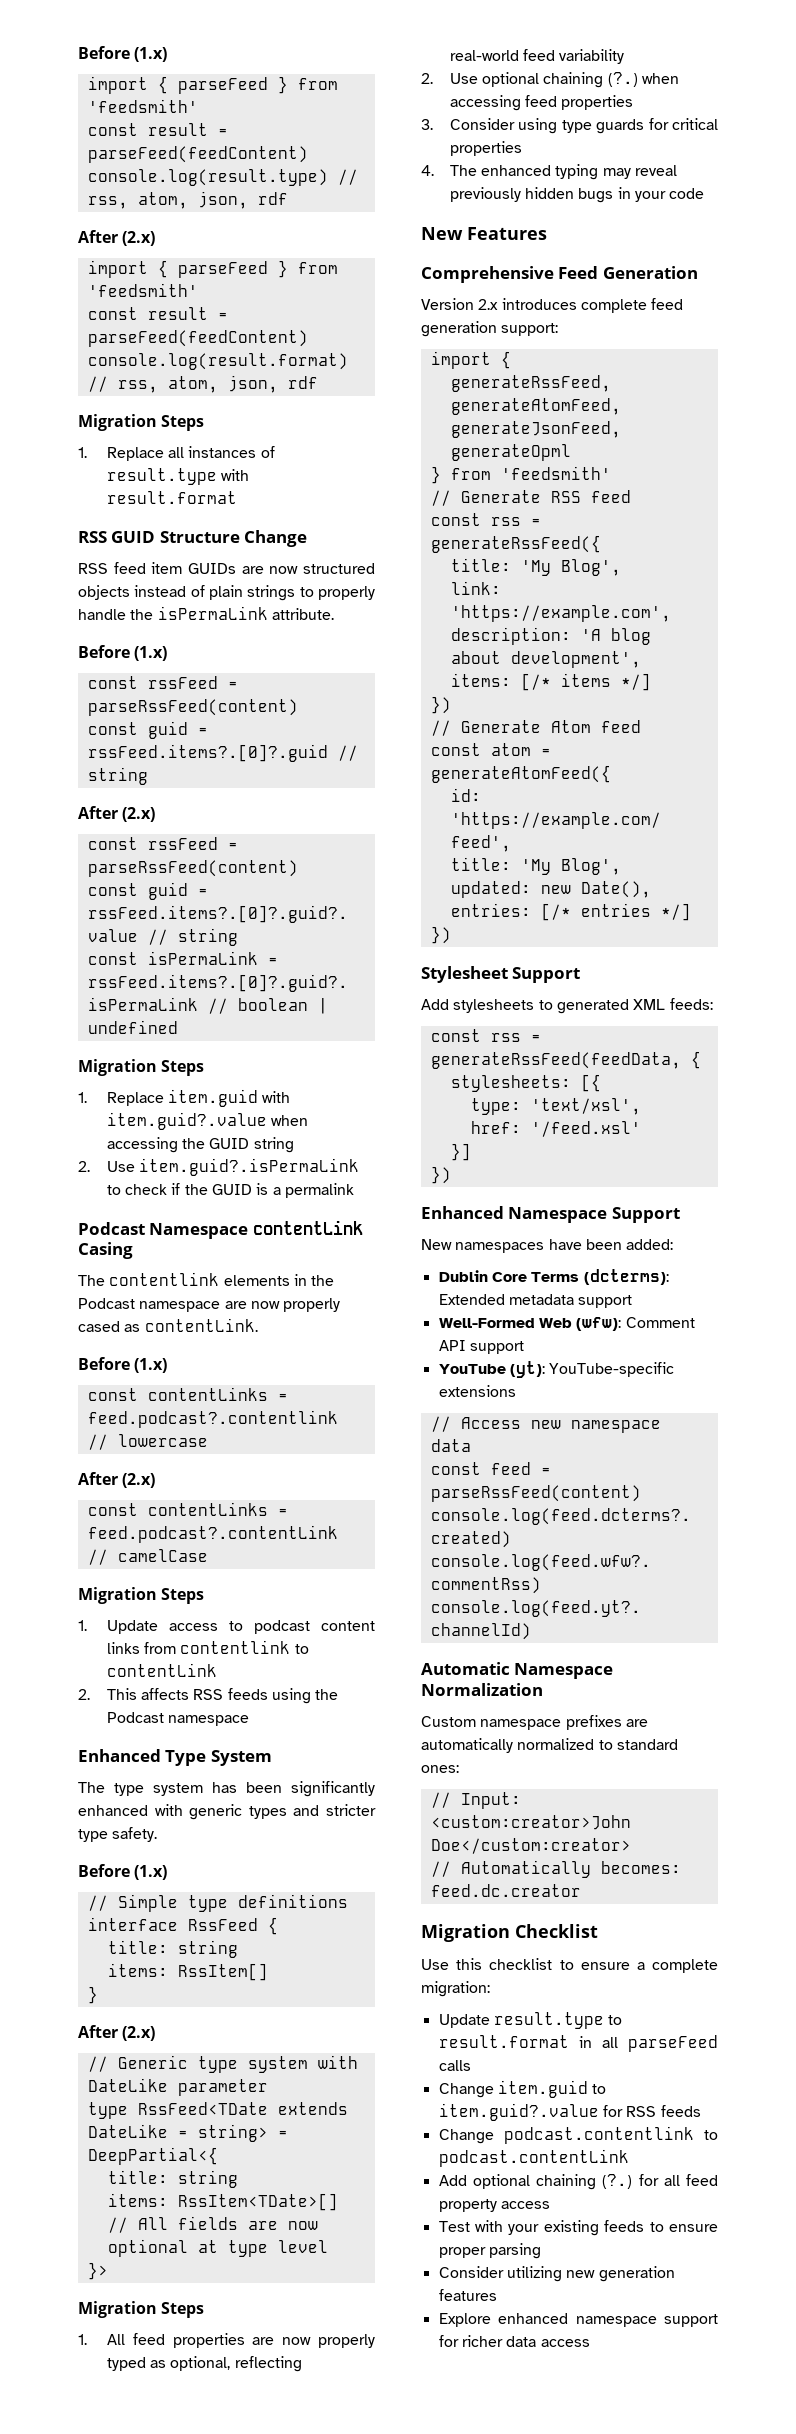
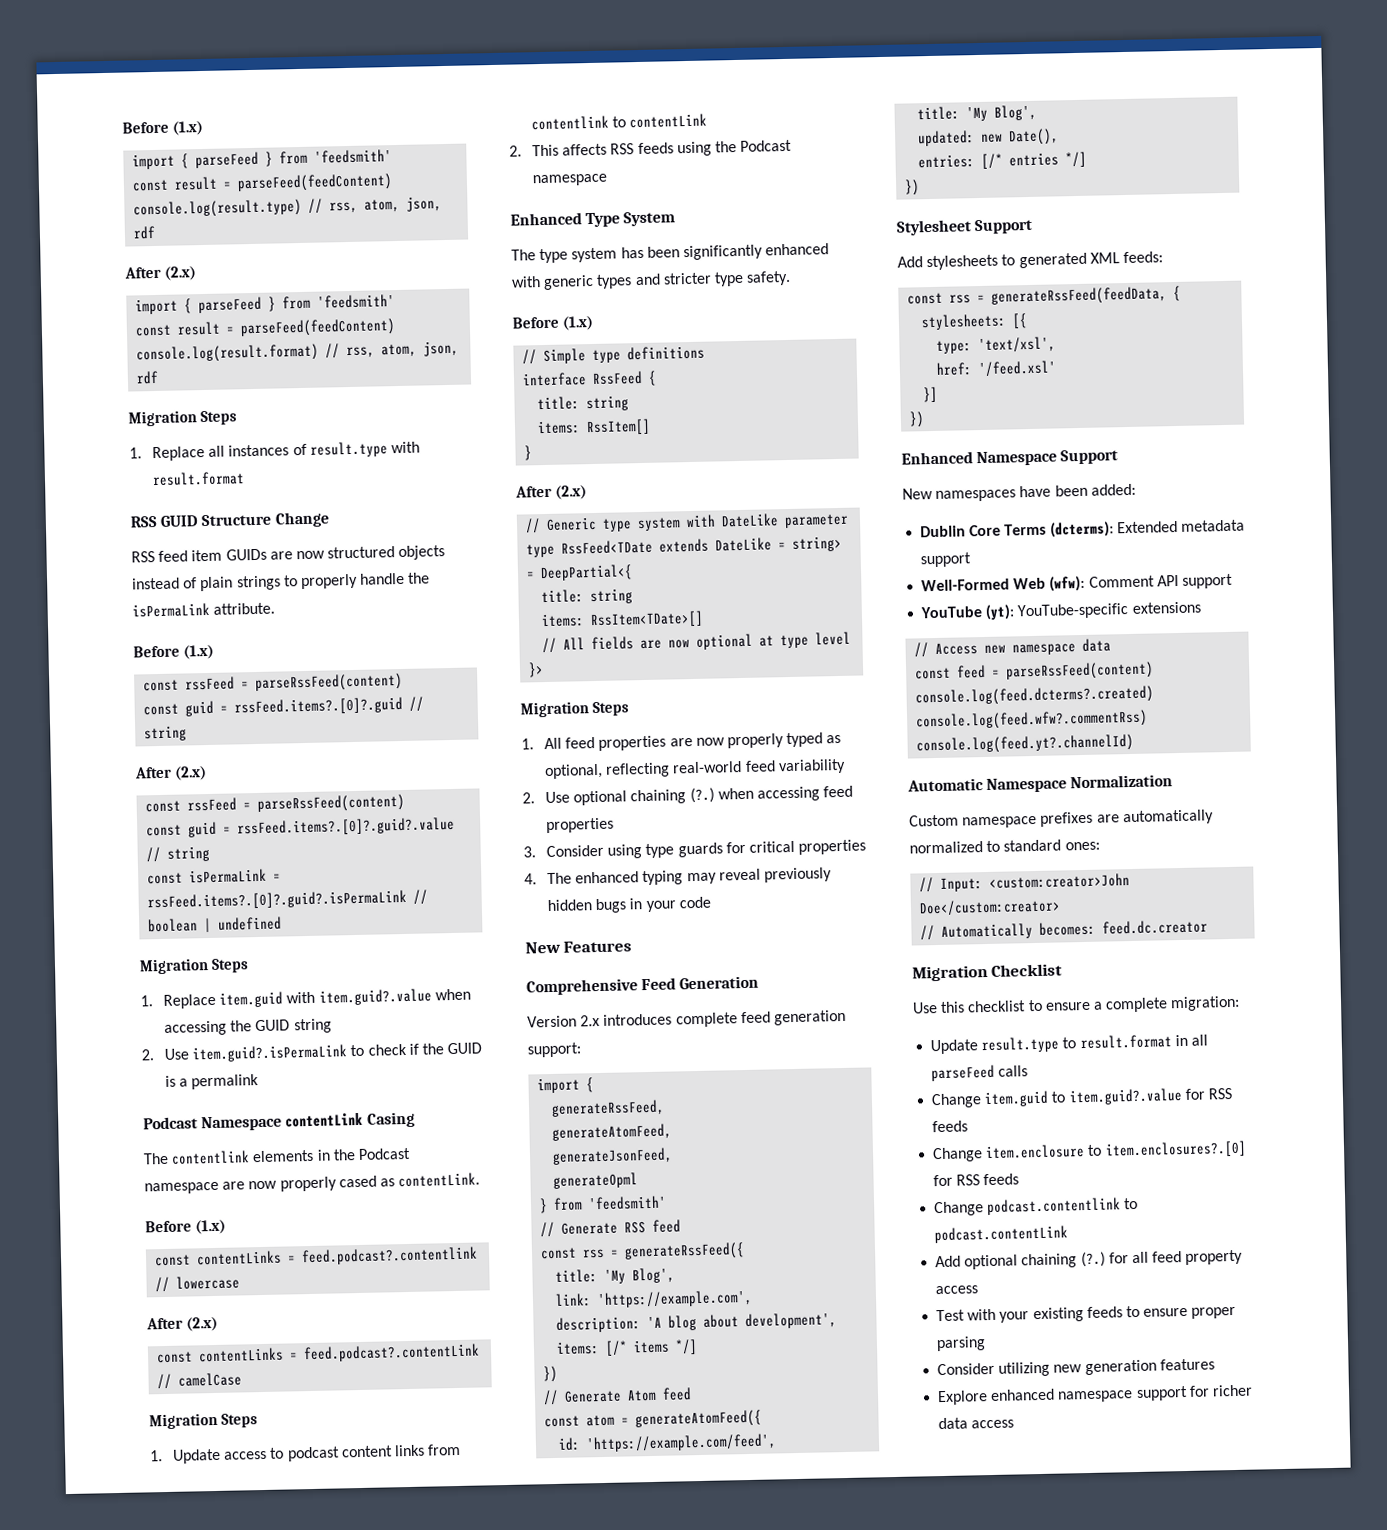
+ Change item.enclosure to item.enclosures?.[0] for RSS feeds

